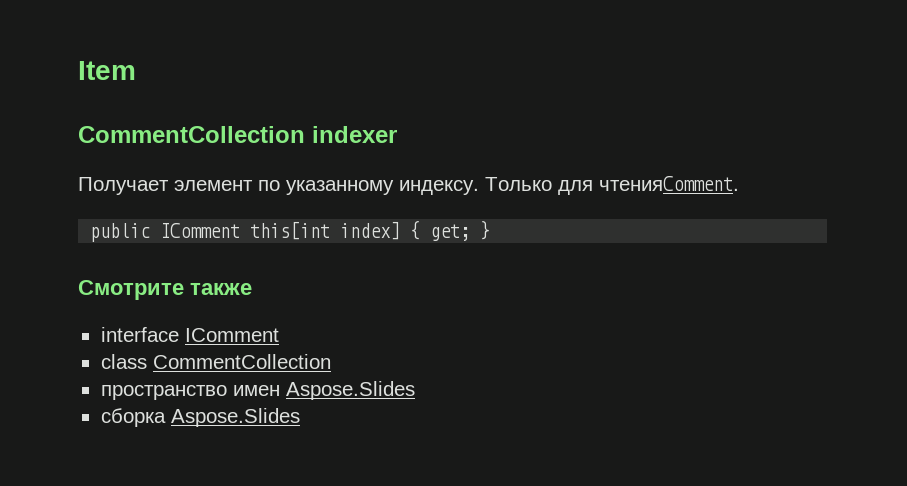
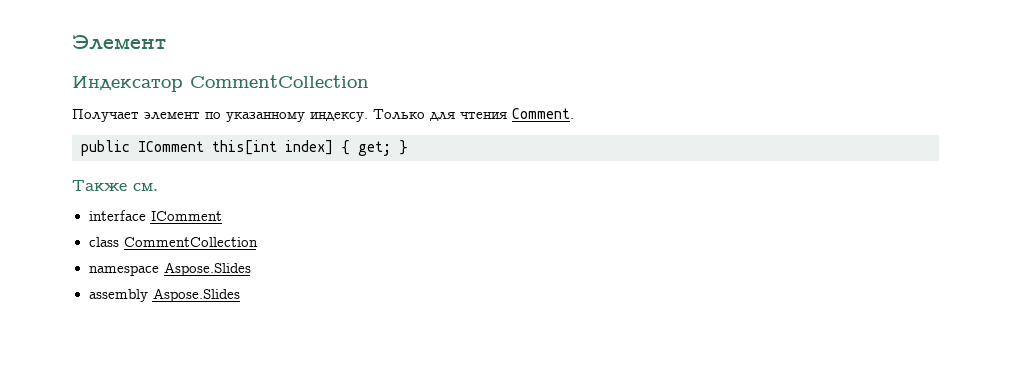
- Item
- CommentCollection indexer
+ Элемент
+ Индексатор CommentCollection
- Только для чтенияComment.
+ Только для чтения Comment.
- Смотрите также
+ Также см.
- пространство имен Aspose.Slides
+ namespace Aspose.Slides
- сборка Aspose.Slides
+ assembly Aspose.Slides

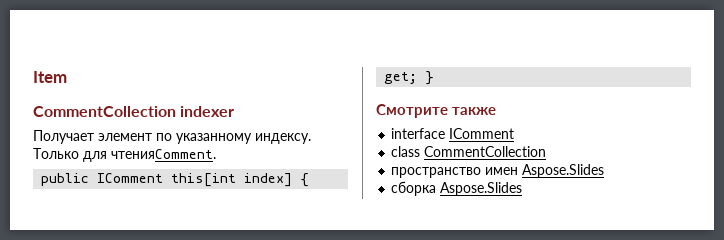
- Элемент
- Индексатор CommentCollection
+ Item
+ CommentCollection indexer
- Только для чтения Comment.
+ Только для чтенияComment.
- Также см.
+ Смотрите также
- namespace Aspose.Slides
+ пространство имен Aspose.Slides
- assembly Aspose.Slides
+ сборка Aspose.Slides

